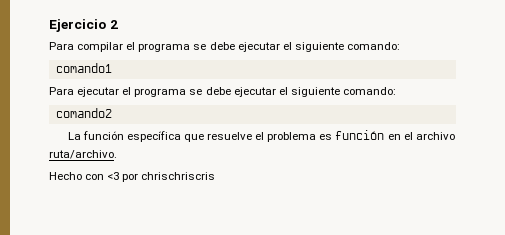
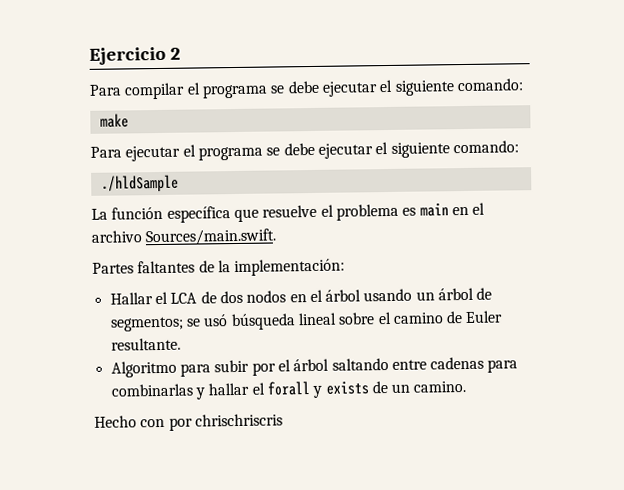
- comando1
+ make
- comando2
+ ./hldSample
- La función específica que resuelve el problema es función en el archivo ruta/archivo.
+ La función específica que resuelve el problema es main en el archivo Sources/main.swift.
+ Partes faltantes de la implementación:
+ Hallar el LCA de dos nodos en el árbol usando un árbol de segmentos; se usó búsqueda lineal sobre el camino de Euler resultante.
+ Algoritmo para subir por el árbol saltando entre cadenas para combinarlas y hallar el forall y exists de un camino.
- Hecho con <3 por chrischriscris
+ Hecho con por chrischriscris

